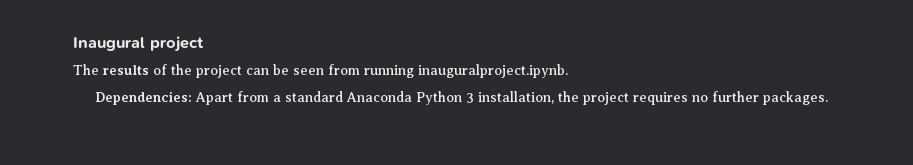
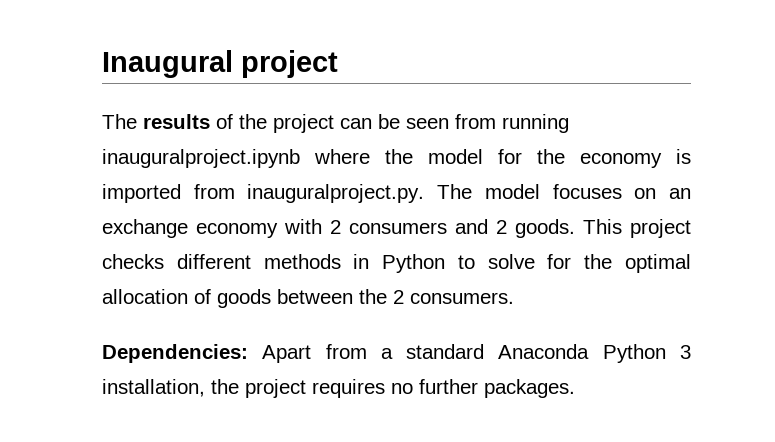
- The results of the project can be seen from running inauguralproject.ipynb.
+ The results of the project can be seen from running inauguralproject.ipynb where the model for the economy is imported from inauguralproject.py. The model focuses on an exchange economy with 2 consumers and 2 goods. This project checks different methods in Python to solve for the optimal allocation of goods between the 2 consumers.

